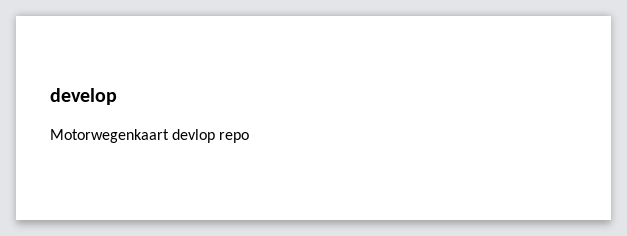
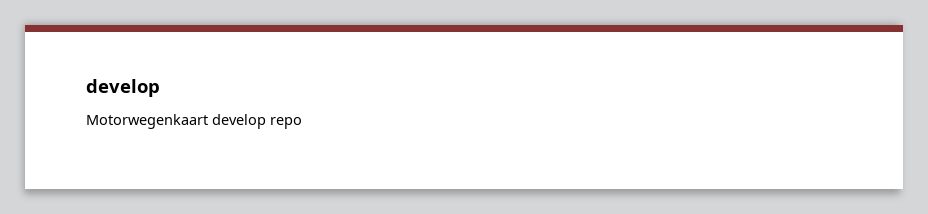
- Motorwegenkaart devlop repo
+ Motorwegenkaart develop repo

